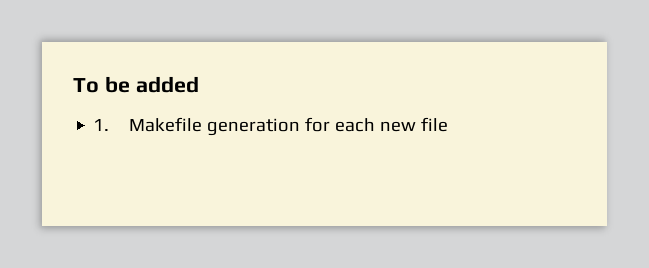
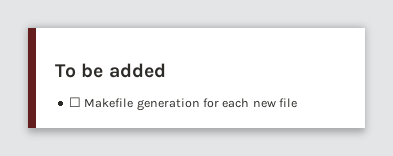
- 1. Makefile generation for each new file
+ ☐ Makefile generation for each new file

